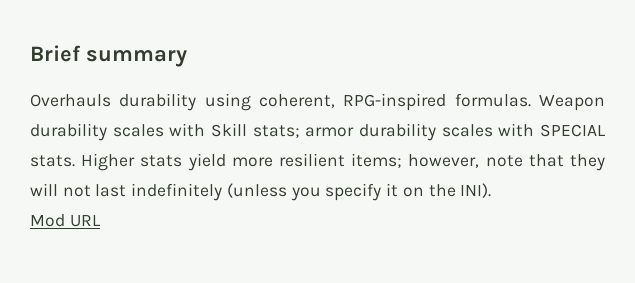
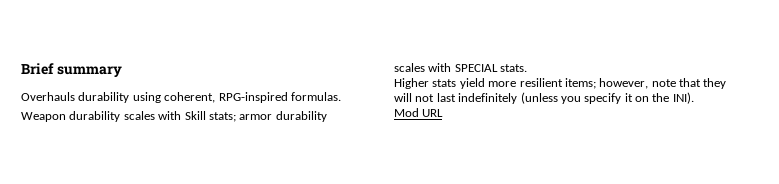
- Overhauls durability using coherent, RPG-inspired formulas. Weapon durability scales with Skill stats; armor durability scales with SPECIAL stats. Higher stats yield more resilient items; however, note that they will not last indefinitely (unless you specify it on the INI).
+ Overhauls durability using coherent, RPG-inspired formulas.
+ Weapon durability scales with Skill stats; armor durability scales with SPECIAL stats.
+ Higher stats yield more resilient items; however, note that they will not last indefinitely (unless you specify it on the INI).

